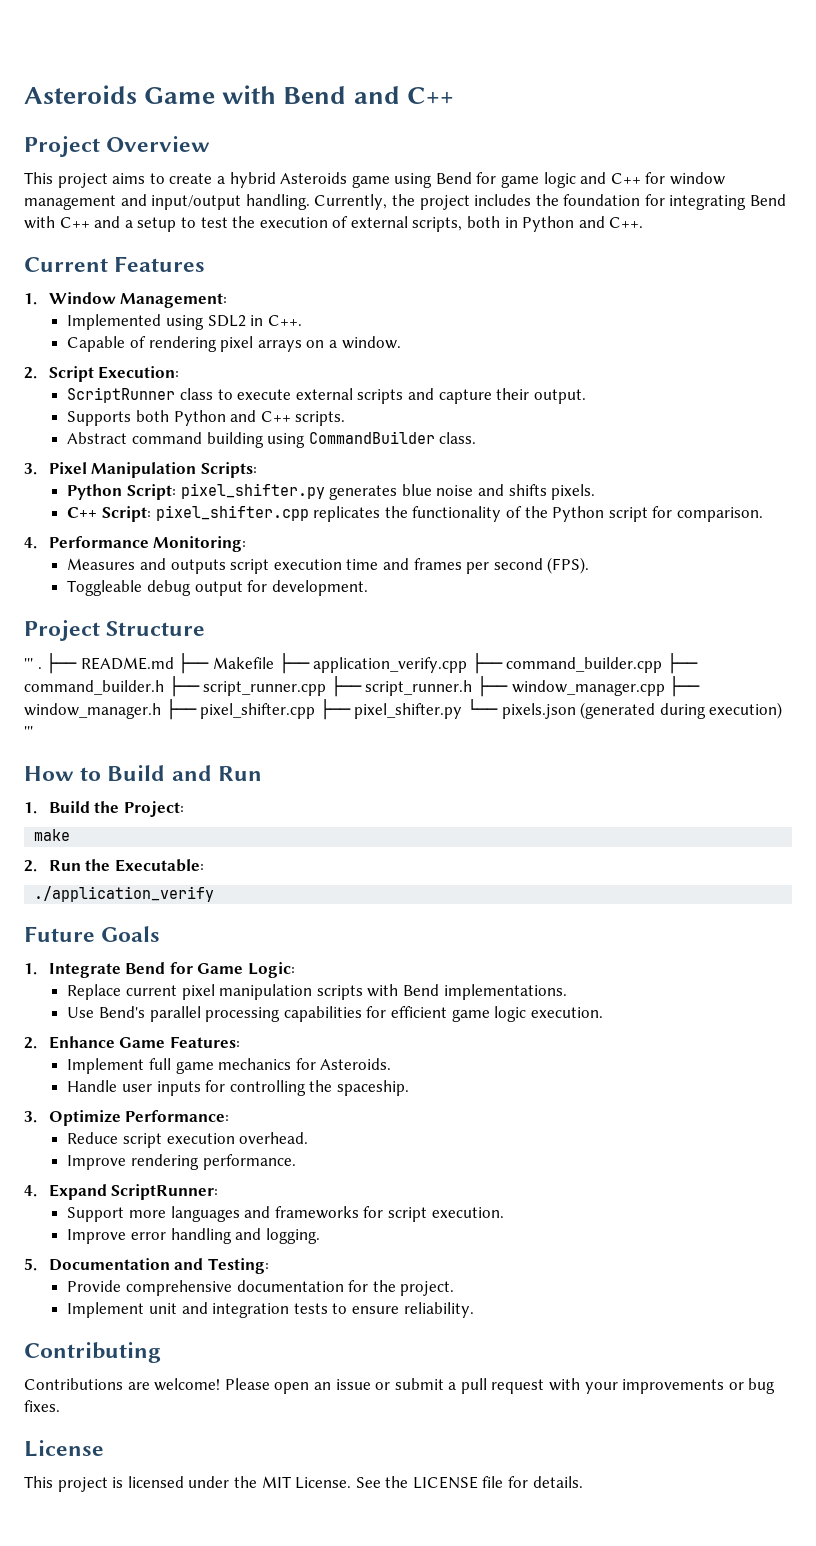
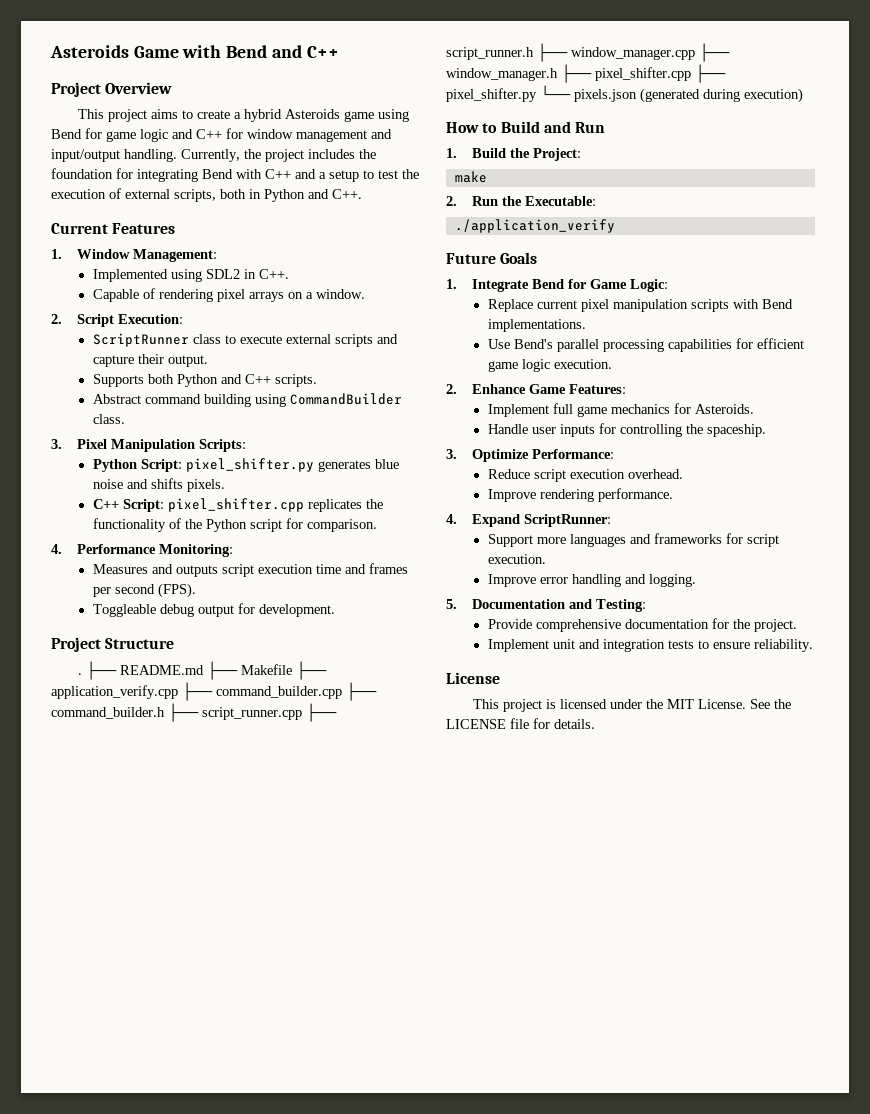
- ''' .
+ .
- ├── README.md ├── Makefile ├── application_verify.cpp ├── command_builder.cpp ├── command_builder.h ├── script_runner.cpp ├── script_runner.h ├── window_manager.cpp ├── window_manager.h ├── pixel_shifter.cpp ├── pixel_shifter.py └── pixels.json (generated during execution) '''
+ ├── README.md ├── Makefile ├── application_verify.cpp ├── command_builder.cpp ├── command_builder.h ├── script_runner.cpp ├── script_runner.h ├── window_manager.cpp ├── window_manager.h ├── pixel_shifter.cpp ├── pixel_shifter.py └── pixels.json (generated during execution)
- Contributing
- Contributions are welcome! Please open an issue or submit a pull request with your improvements or bug fixes.

